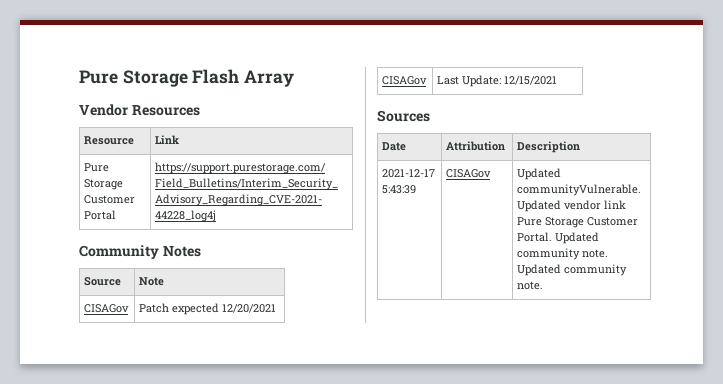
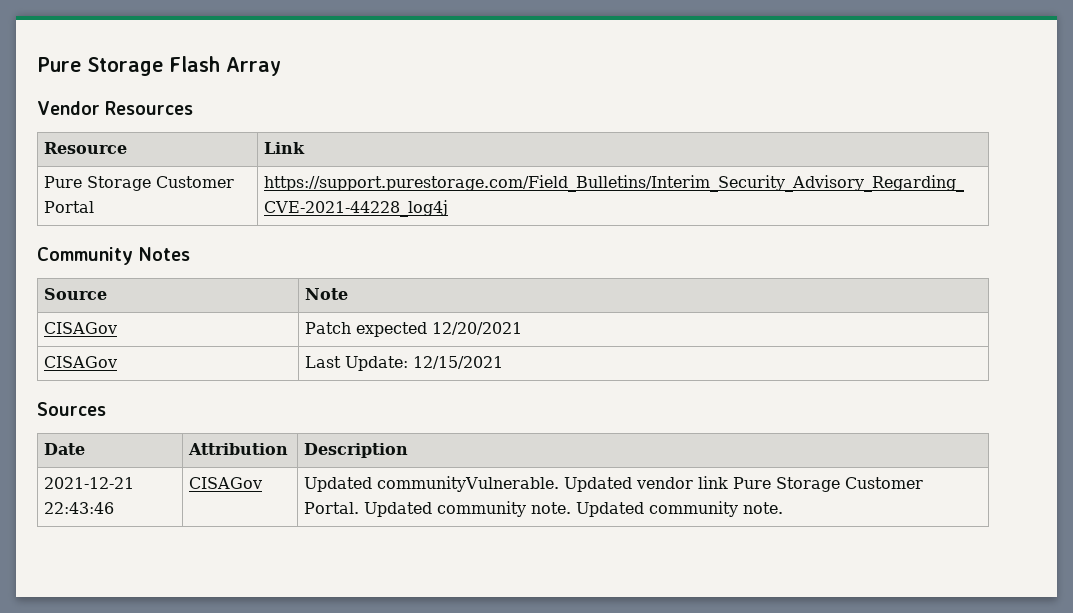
- 2021-12-17 5:43:39 | CISAGov | Updated communityVulnerable. Updated vendor link Pure Storage Customer Portal. Updated community note. Updated community note.
+ 2021-12-21 22:43:46 | CISAGov | Updated communityVulnerable. Updated vendor link Pure Storage Customer Portal. Updated community note. Updated community note.

